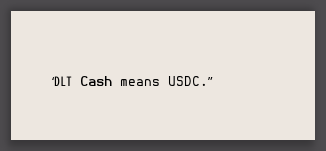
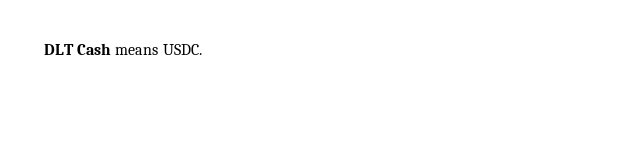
- ‘DLT Cash means USDC.”
+ DLT Cash means USDC.

